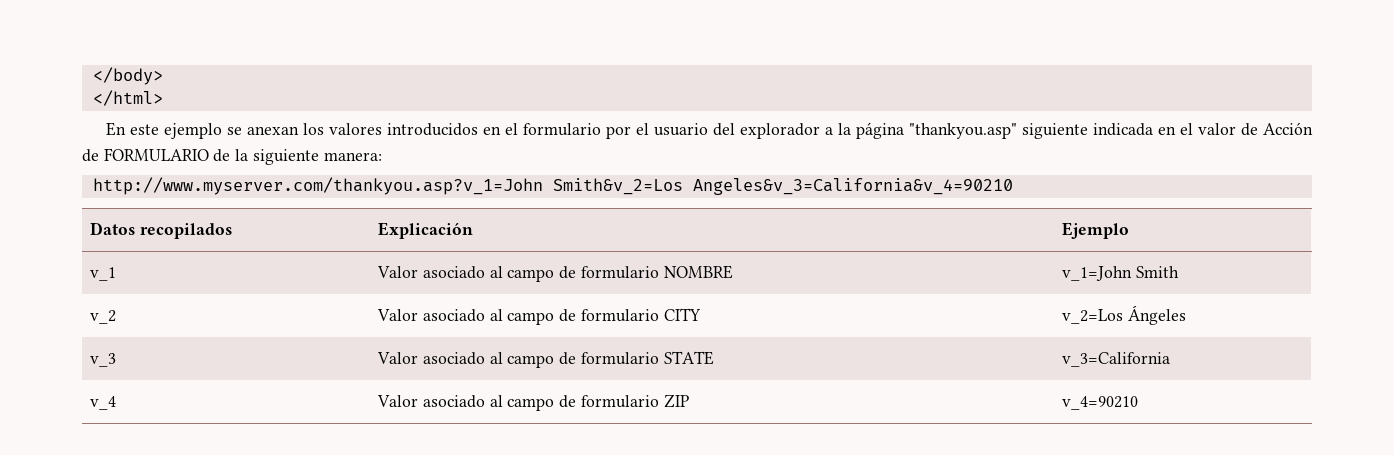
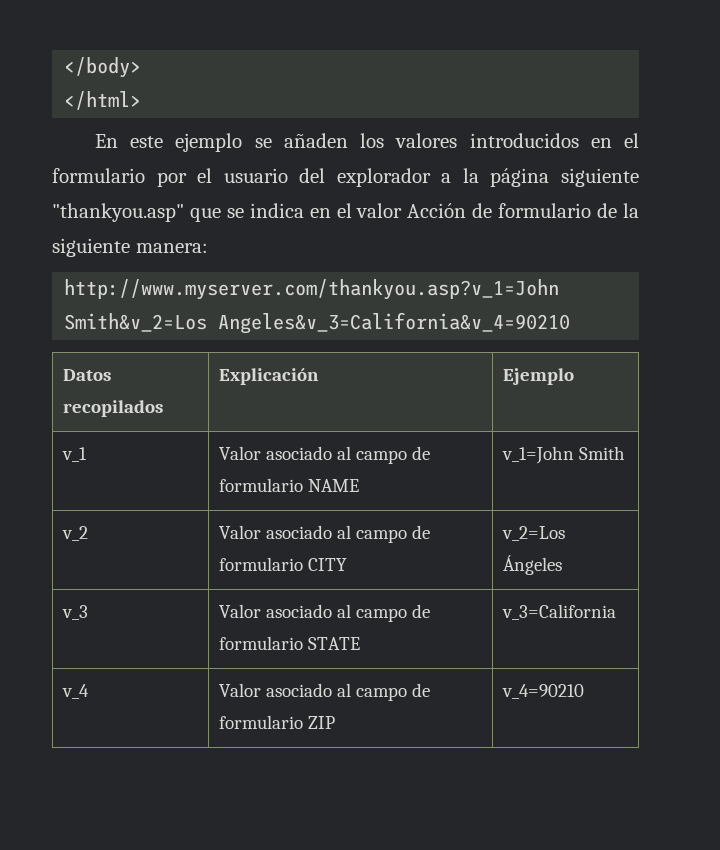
- En este ejemplo se anexan los valores introducidos en el formulario por el usuario del explorador a la página "thankyou.asp" siguiente indicada en el valor de Acción de FORMULARIO de la siguiente manera:
+ En este ejemplo se añaden los valores introducidos en el formulario por el usuario del explorador a la página siguiente "thankyou.asp" que se indica en el valor Acción de formulario de la siguiente manera:
- v_1 | Valor asociado al campo de formulario NOMBRE | v_1=John Smith
+ v_1 | Valor asociado al campo de formulario NAME | v_1=John Smith

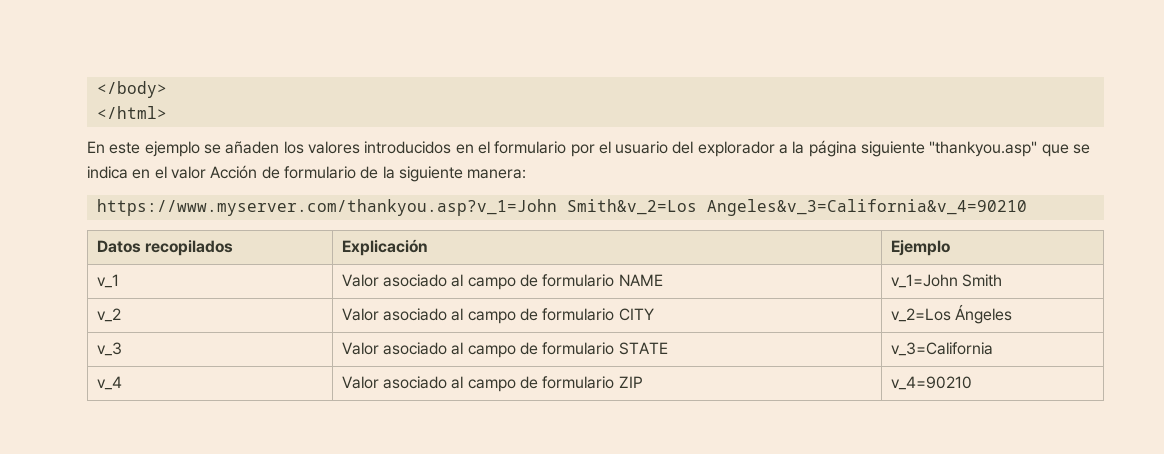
- http://www.myserver.com/thankyou.asp?v_1=John Smith&v_2=Los Angeles&v_3=California&v_4=90210
+ https://www.myserver.com/thankyou.asp?v_1=John Smith&v_2=Los Angeles&v_3=California&v_4=90210

